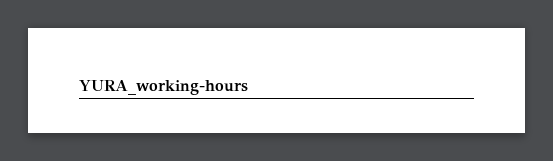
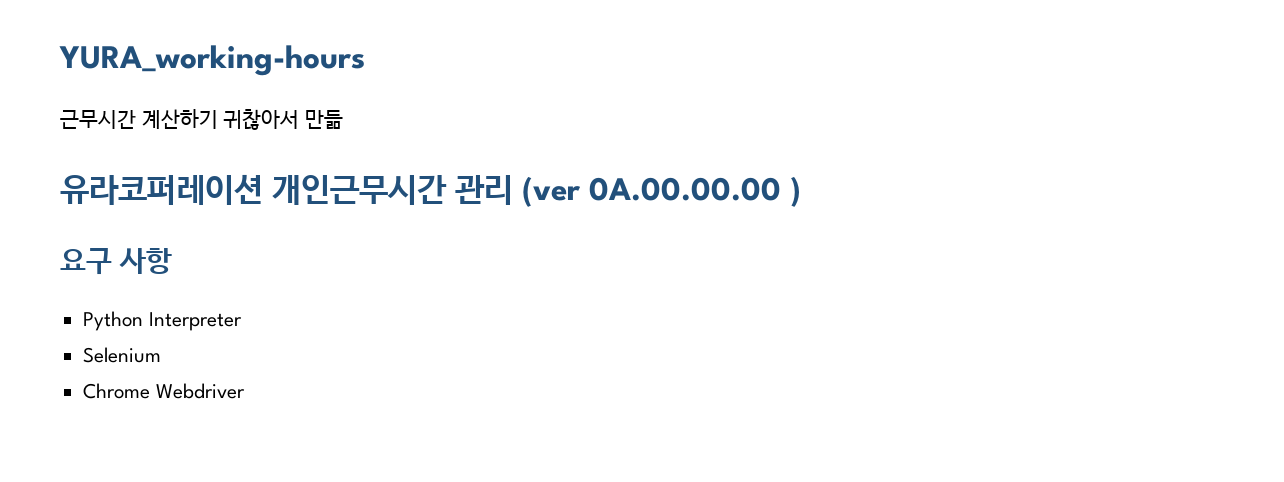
+ 근무시간 계산하기 귀찮아서 만듦
+ 유라코퍼레이션 개인근무시간 관리 (ver 0A.00.00.00 )
+ 요구 사항
+ Python Interpreter
+ Selenium
+ Chrome Webdriver

